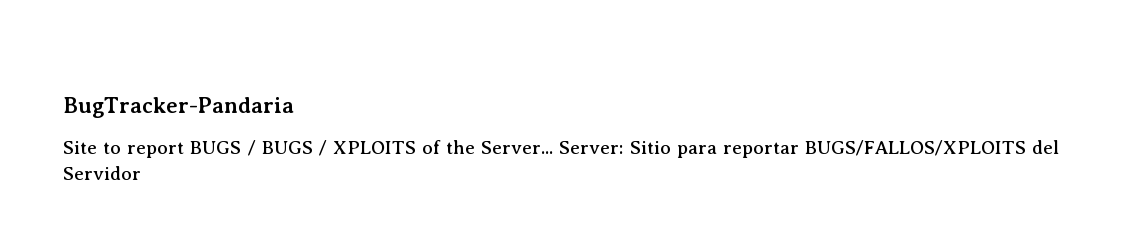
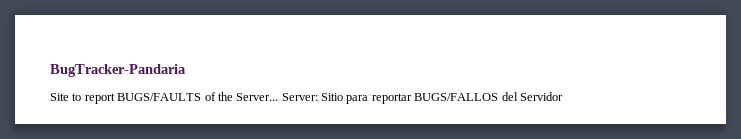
- Site to report BUGS / BUGS / XPLOITS of the Server...
+ Site to report BUGS/FAULTS of the Server...
- Server: Sitio para reportar BUGS/FALLOS/XPLOITS del Servidor
+ Server: Sitio para reportar BUGS/FALLOS del Servidor

